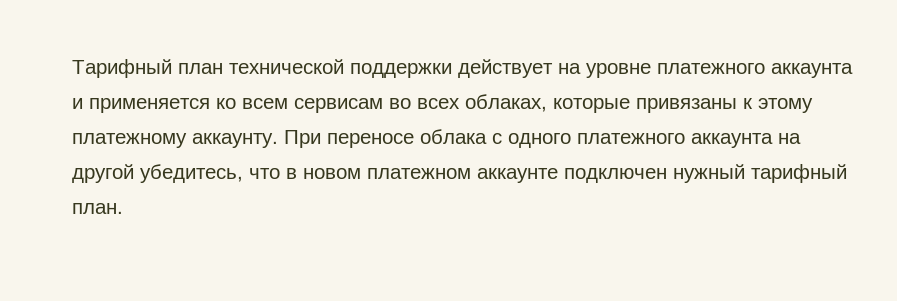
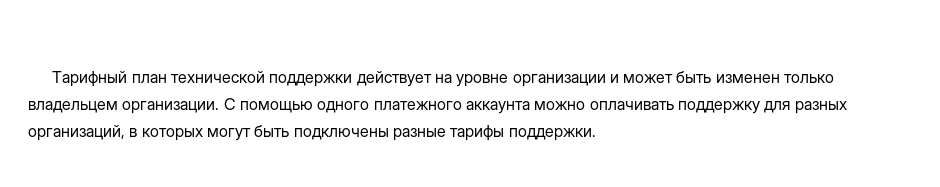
- Тарифный план технической поддержки действует на уровне платежного аккаунта и применяется ко всем сервисам во всех облаках, которые привязаны к этому платежному аккаунту. При переносе облака с одного платежного аккаунта на другой убедитесь, что в новом платежном аккаунте подключен нужный тарифный план.
+ Тарифный план технической поддержки действует на уровне организации и может быть изменен только владельцем организации. С помощью одного платежного аккаунта можно оплачивать поддержку для разных организаций, в которых могут быть подключены разные тарифы поддержки.

